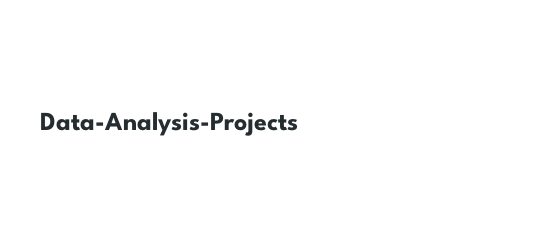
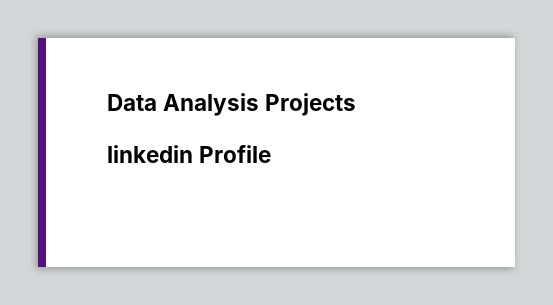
- Data-Analysis-Projects
+ Data Analysis Projects
+ linkedin Profile

